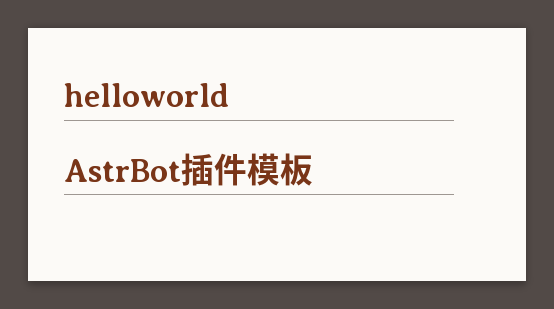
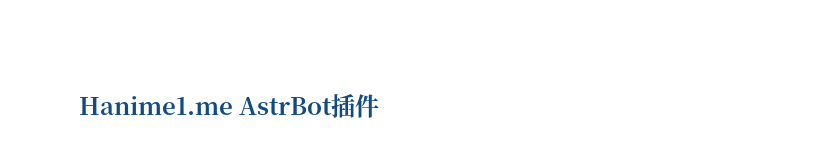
- helloworld
- AstrBot插件模板
+ Hanime1.me AstrBot插件

